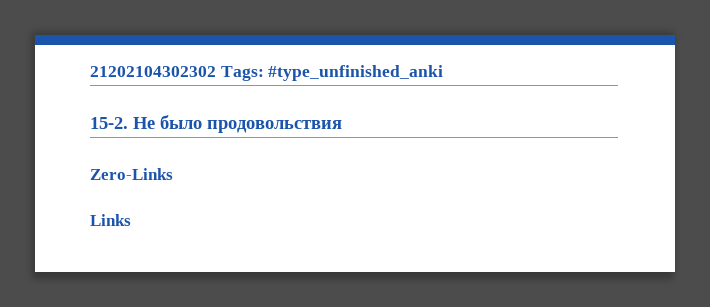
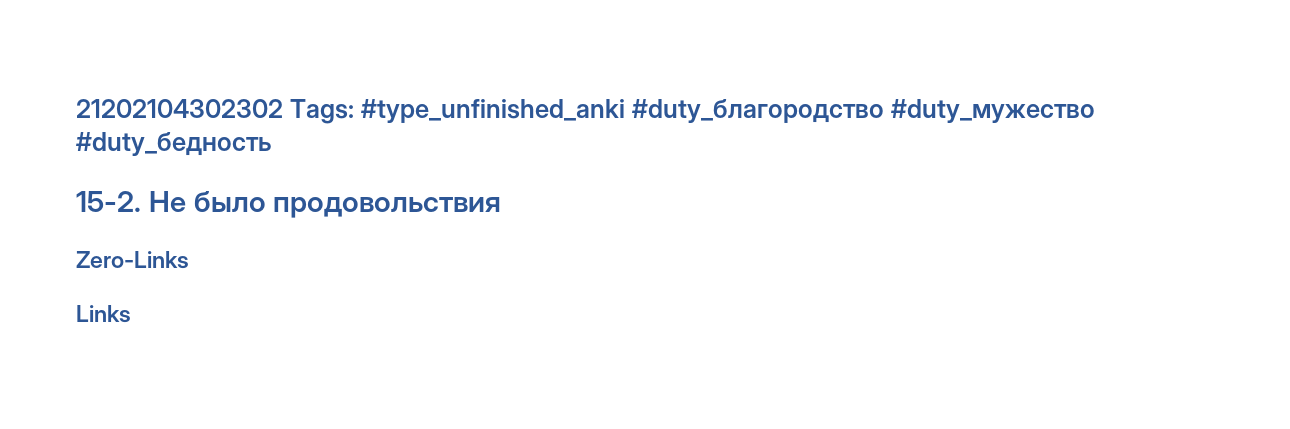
- 21202104302302 Tags: #type_unfinished_anki
+ 21202104302302 Tags: #type_unfinished_anki #duty_благородство #duty_мужество #duty_бедность

